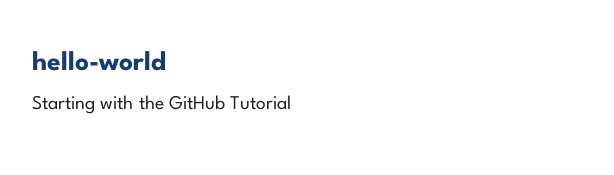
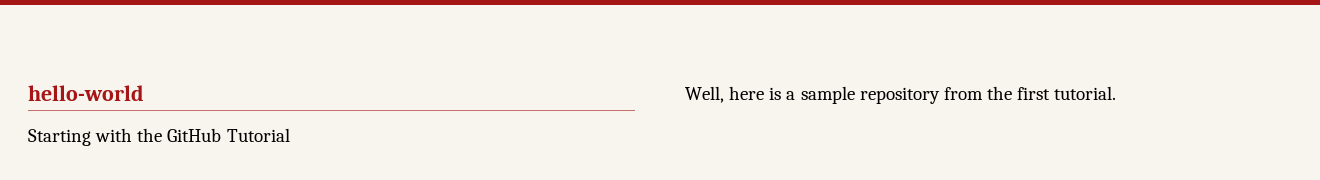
+ Well, here is a sample repository from the first tutorial.

